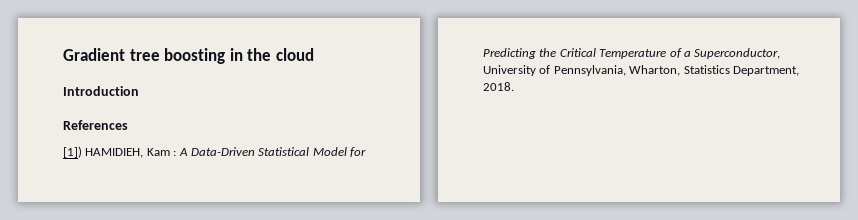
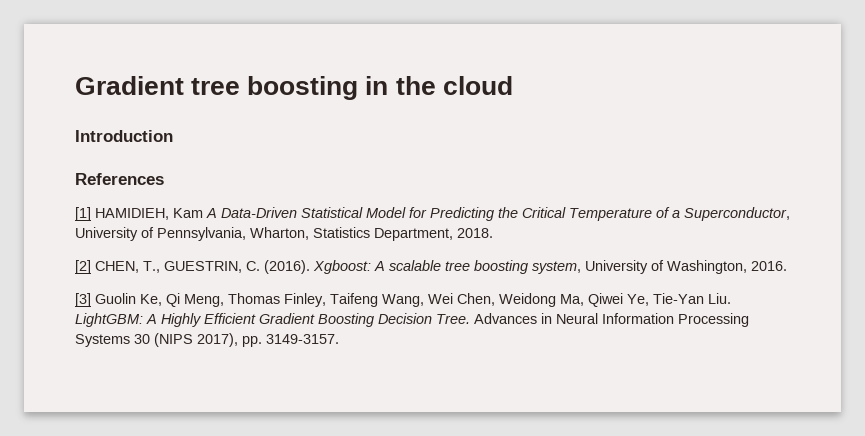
- [1]) HAMIDIEH, Kam : A Data-Driven Statistical Model for Predicting the Critical Temperature of a Superconductor, University of Pennsylvania, Wharton, Statistics Department, 2018.
+ [1] HAMIDIEH, Kam A Data-Driven Statistical Model for Predicting the Critical Temperature of a Superconductor, University of Pennsylvania, Wharton, Statistics Department, 2018.
+ [2] CHEN, T., GUESTRIN, C. (2016). Xgboost: A scalable tree boosting system, University of Washington, 2016.
+ [3] Guolin Ke, Qi Meng, Thomas Finley, Taifeng Wang, Wei Chen, Weidong Ma, Qiwei Ye, Tie-Yan Liu. LightGBM: A Highly Efficient Gradient Boosting Decision Tree. Advances in Neural Information Processing Systems 30 (NIPS 2017), pp. 3149-3157.

